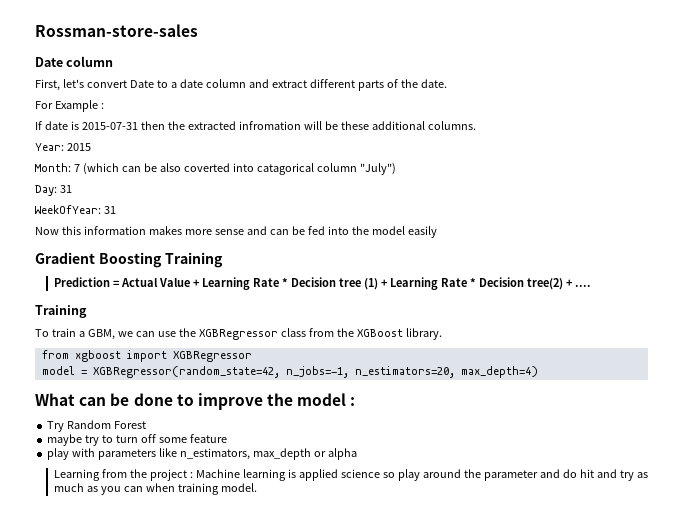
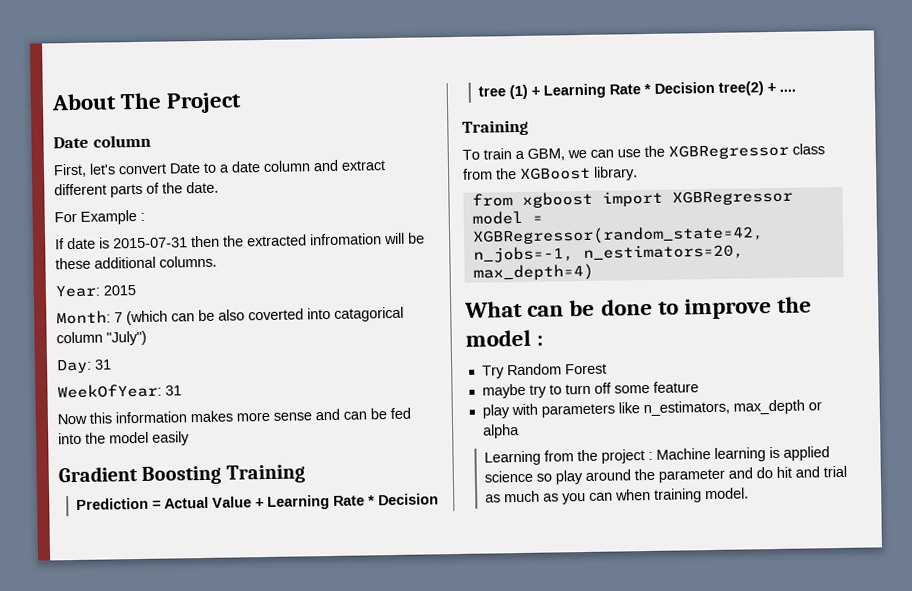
- Rossman-store-sales
+ About The Project
- Learning from the project : Machine learning is applied science so play around the parameter and do hit and try as much as you can when training model.
+ Learning from the project : Machine learning is applied science so play around the parameter and do hit and trial as much as you can when training model.

